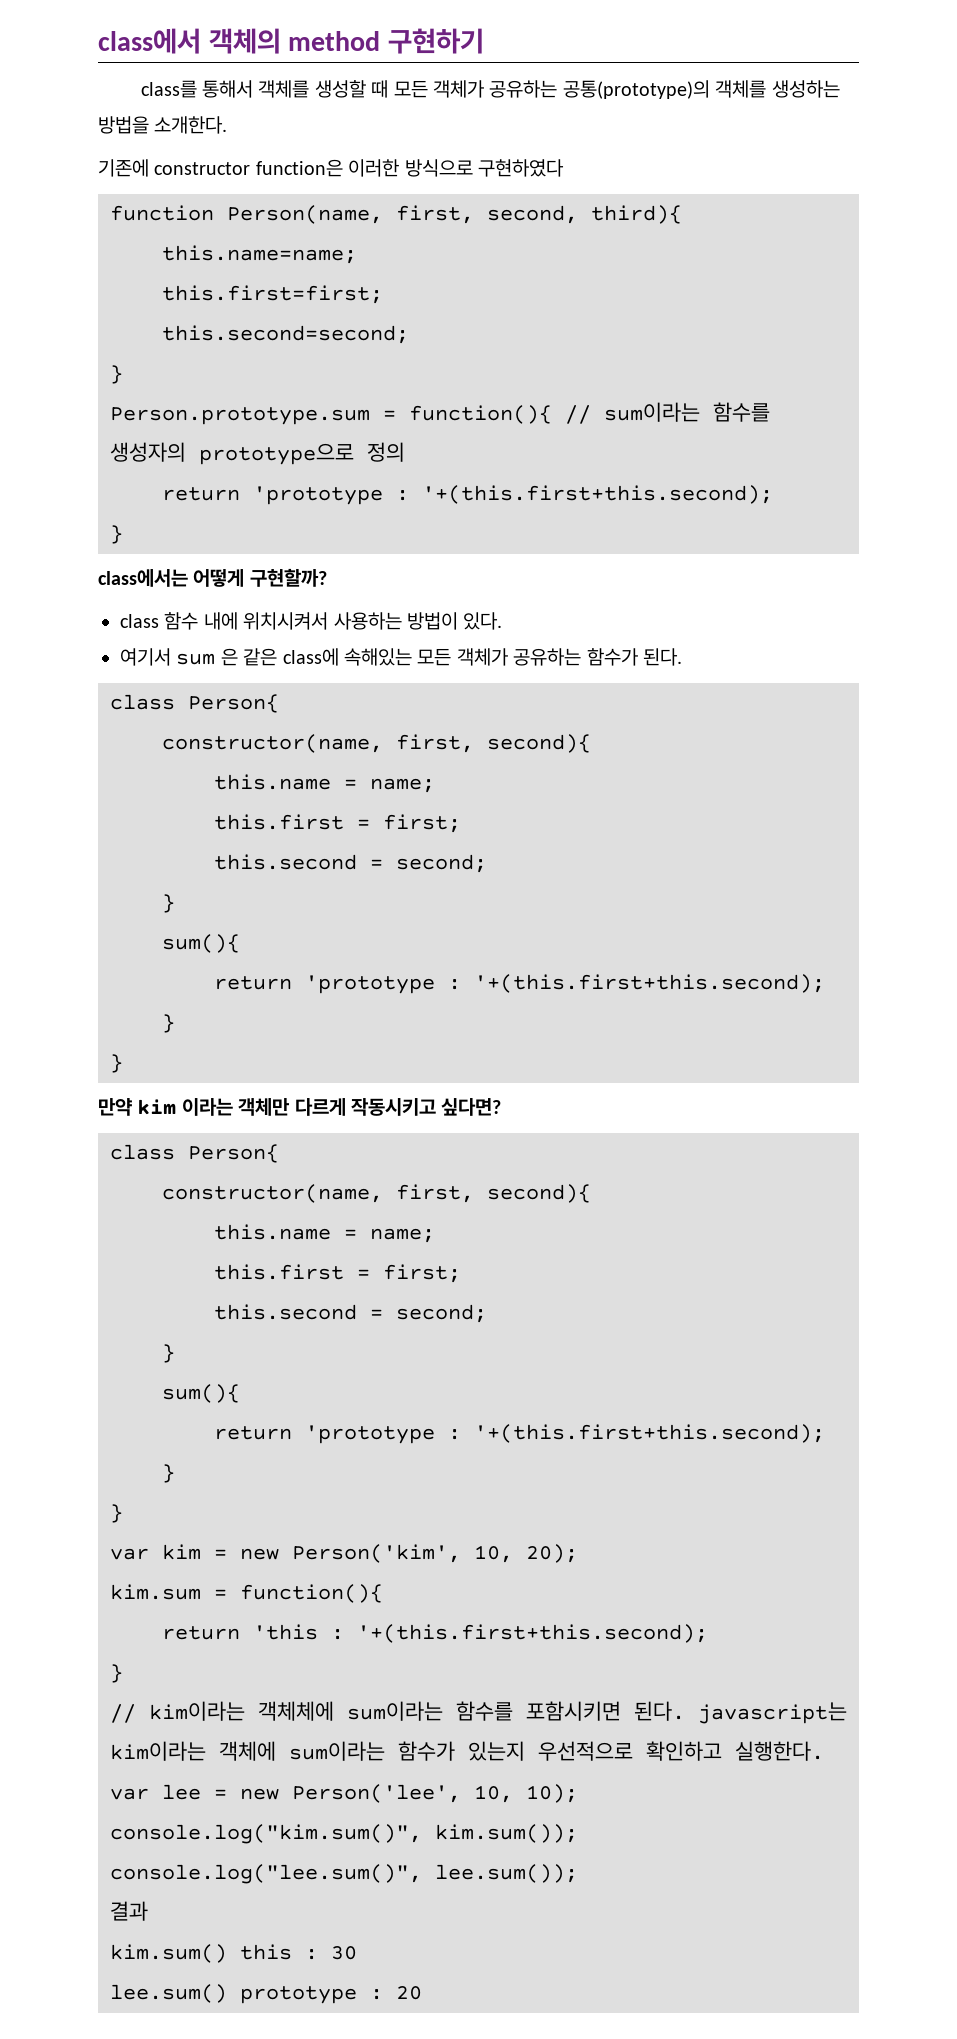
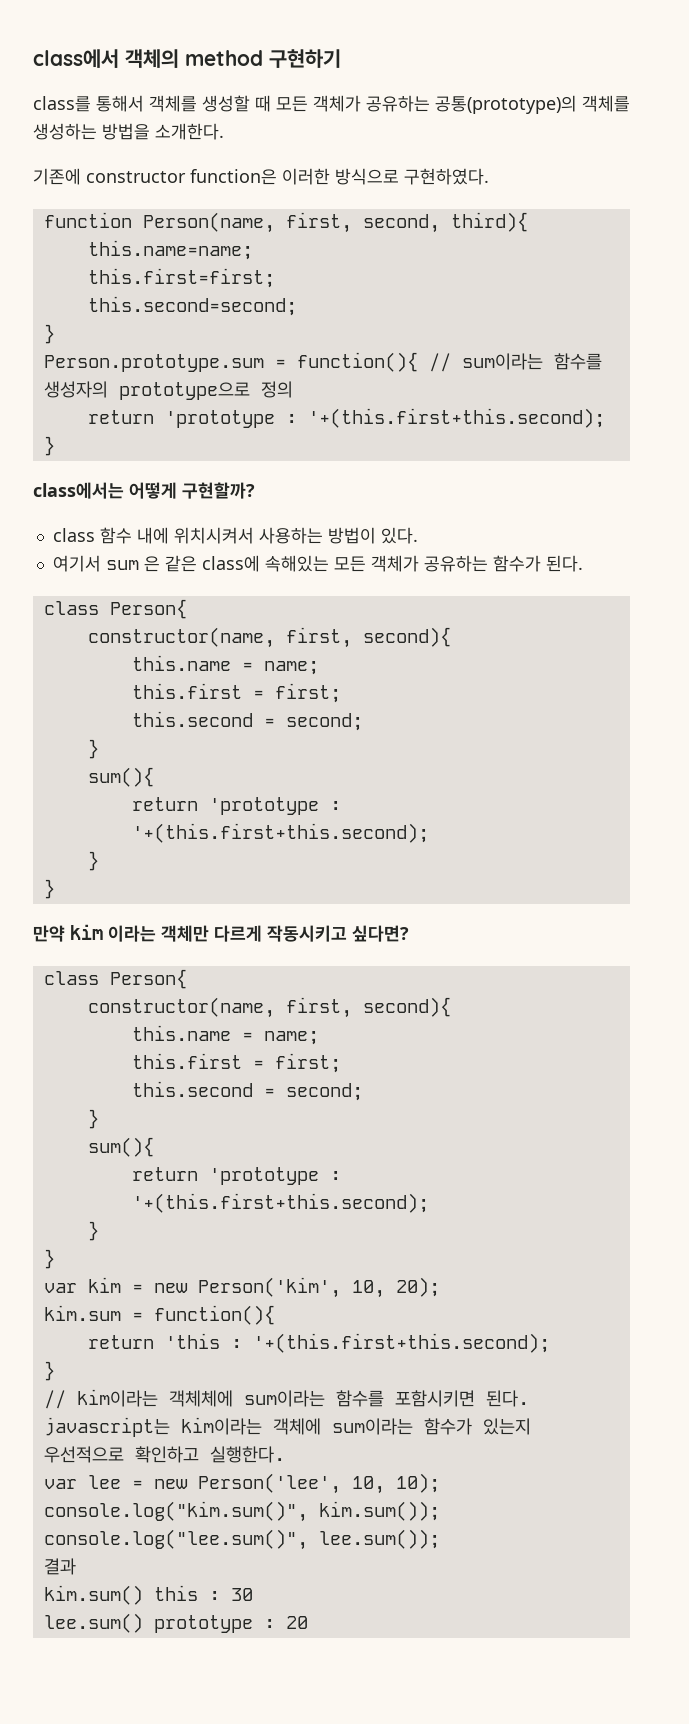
- 기존에 constructor function은 이러한 방식으로 구현하였다
+ 기존에 constructor function은 이러한 방식으로 구현하였다.

